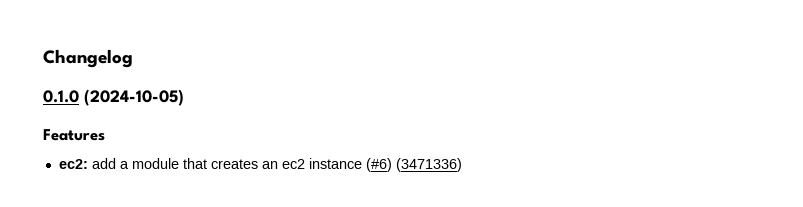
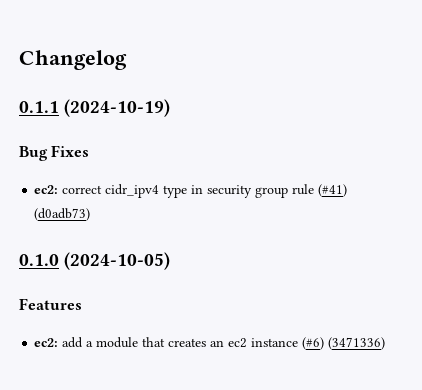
+ 0.1.1 (2024-10-19)
+ Bug Fixes
+ ec2: correct cidr_ipv4 type in security group rule (#41) (d0adb73)

